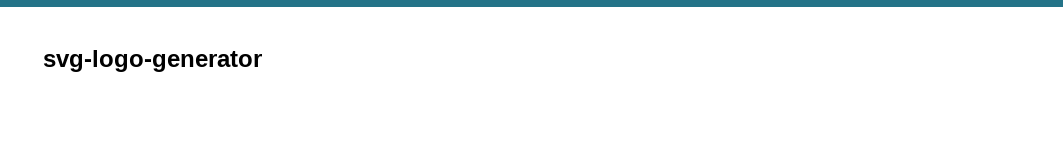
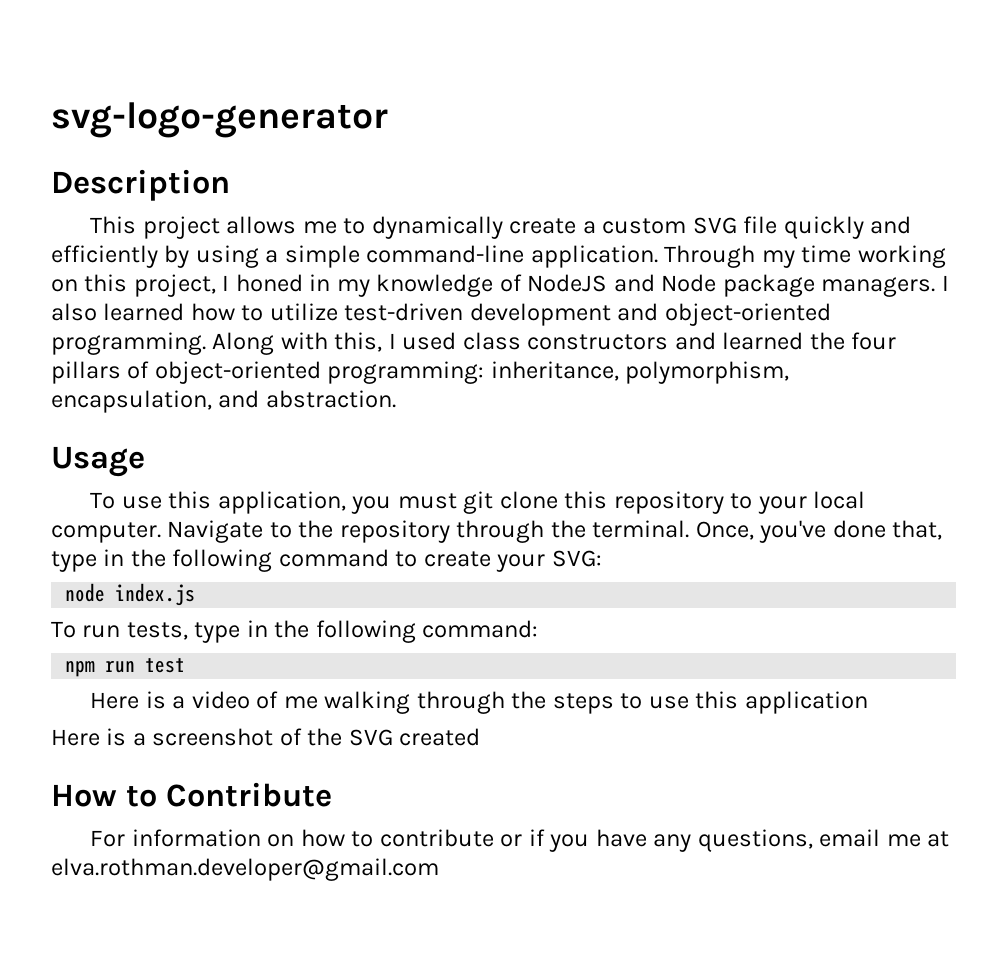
+ Description
+ This project allows me to dynamically create a custom SVG file quickly and efficiently by using a simple command-line application. Through my time working on this project, I honed in my knowledge of NodeJS and Node package managers. I also learned how to utilize test-driven development and object-oriented programming. Along with this, I used class constructors and learned the four pillars of object-oriented programming: inheritance, polymorphism, encapsulation, and abstraction.
+ Usage
+ To use this application, you must git clone this repository to your local computer. Navigate to the repository through the terminal. Once, you've done that, type in the following command to create your SVG:
+ node index.js
+ To run tests, type in the following command:
+ npm run test
+ Here is a video of me walking through the steps to use this application
+ Here is a screenshot of the SVG created
+ How to Contribute
+ For information on how to contribute or if you have any questions, email me at elva.rothman.developer@gmail.com

